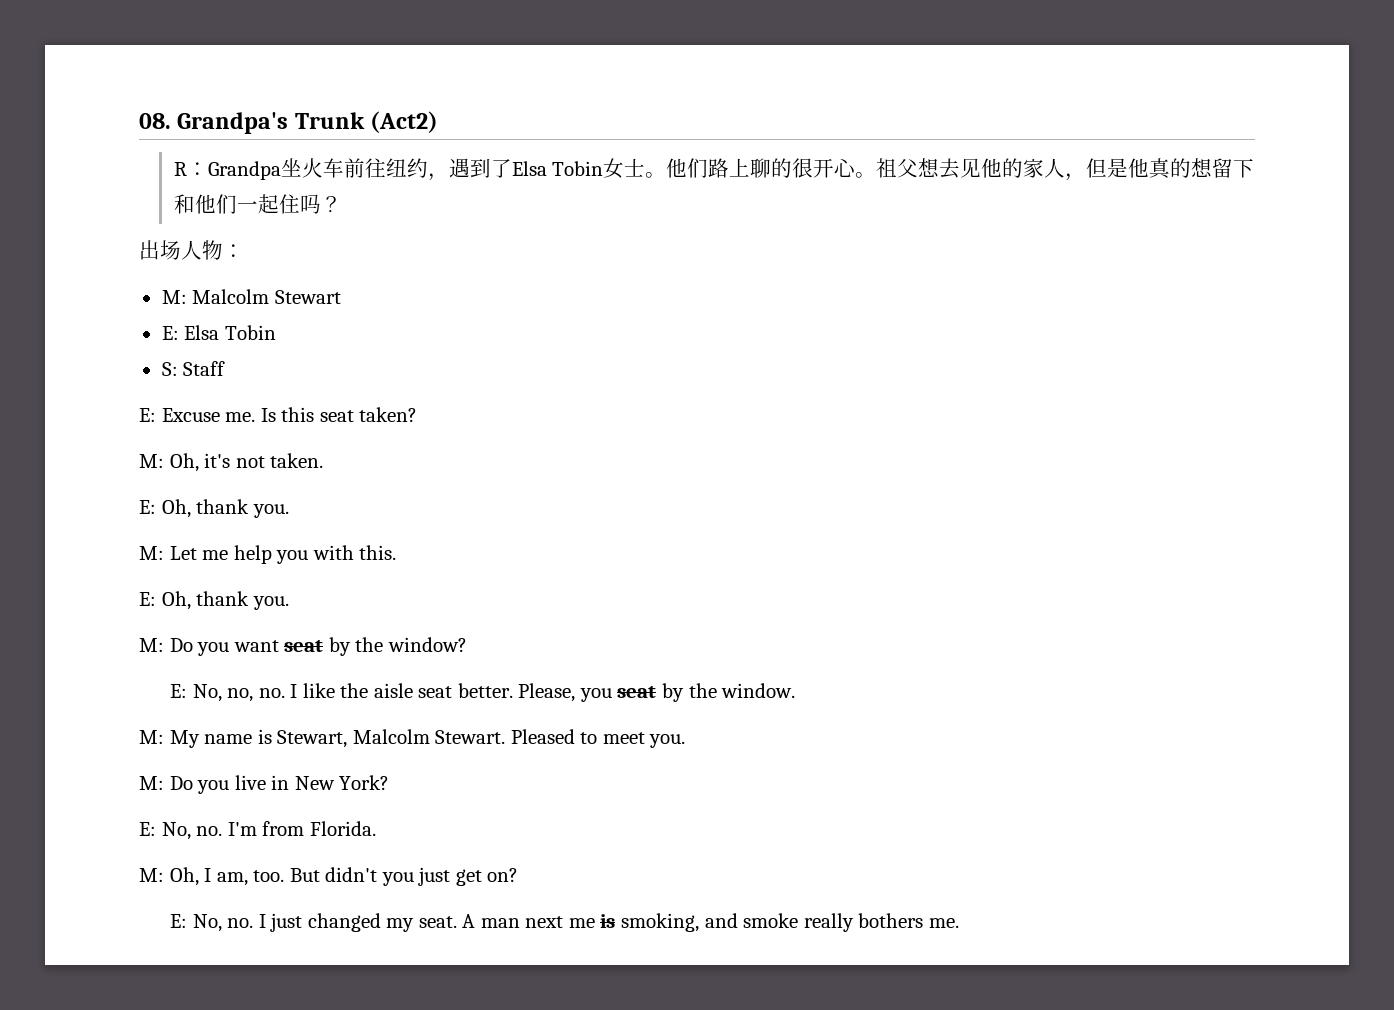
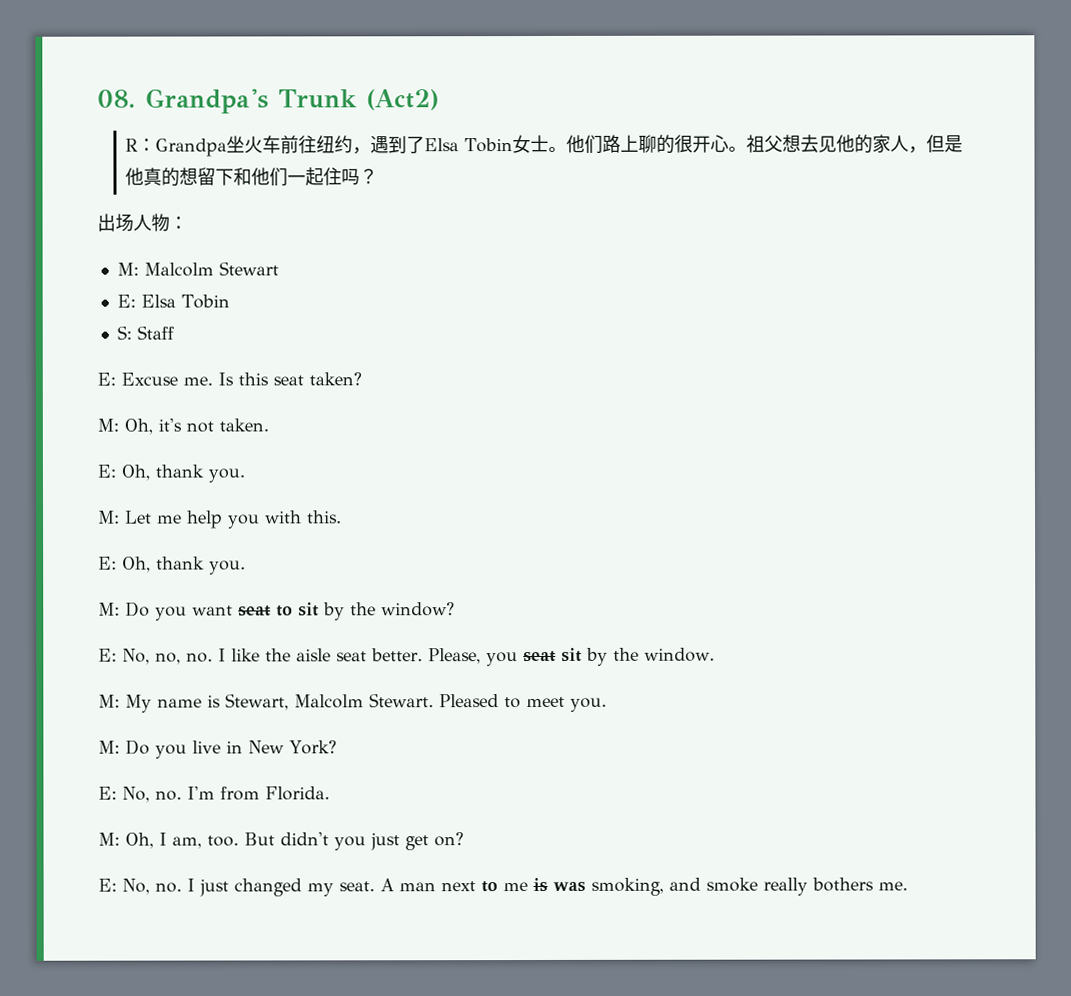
- M: Do you want seat by the window?
+ M: Do you want seat to sit by the window?
- Please, you seat by the window.
+ Please, you seat sit by the window.
- A man next me is smoking, and smoke really bothers me.
+ A man next to me is was smoking, and smoke really bothers me.

